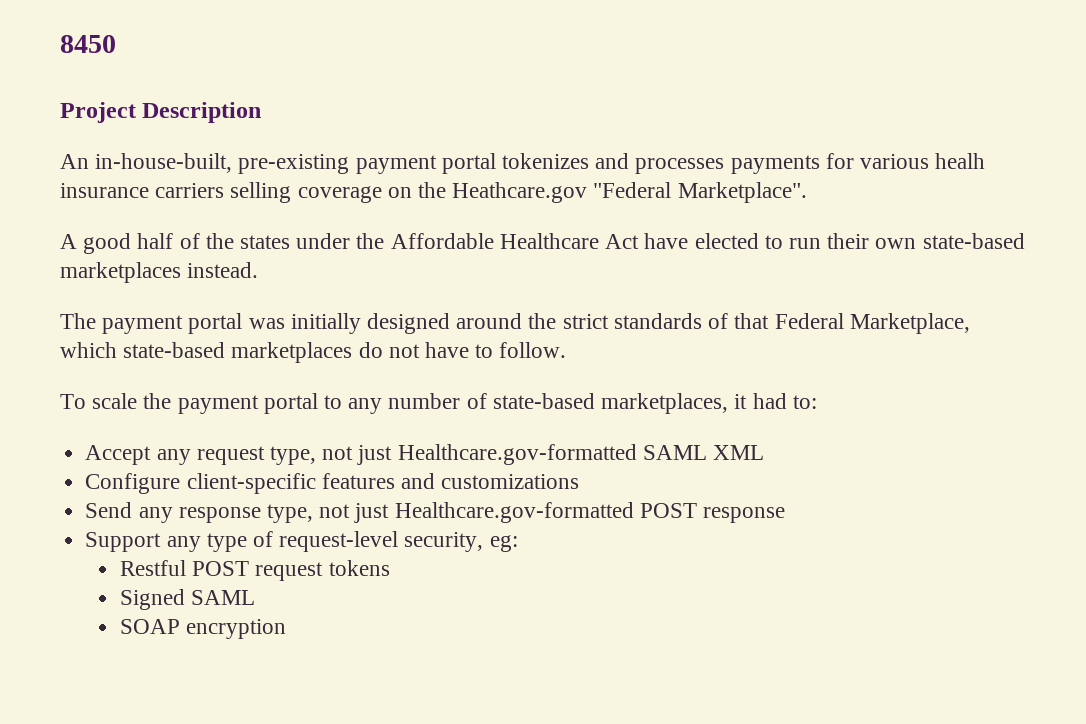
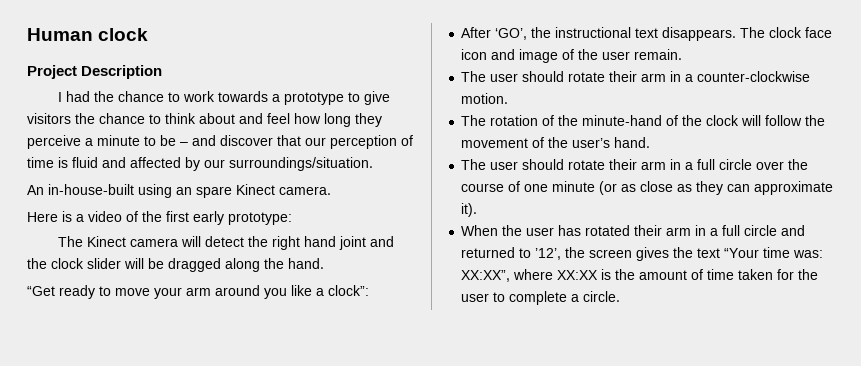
- 8450
+ Human clock
- An in-house-built, pre-existing payment portal tokenizes and processes payments for various healh insurance carriers selling coverage on the Heathcare.gov "Federal Marketplace".
- A good half of the states under the Affordable Healthcare Act have elected to run their own state-based marketplaces instead.
- The payment portal was initially designed around the strict standards of that Federal Marketplace, which state-based marketplaces do not have to follow.
- To scale the payment portal to any number of state-based marketplaces, it had to:
- Accept any request type, not just Healthcare.gov-formatted SAML XML
- Configure client-specific features and customizations
- Send any response type, not just Healthcare.gov-formatted POST response
- Support any type of request-level security, eg:
- Restful POST request tokens
- Signed SAML
- SOAP encryption
+ I had the chance to work towards a prototype to give visitors the chance to think about and feel how long they perceive a minute to be – and discover that our perception of time is fluid and affected by our surroundings/situation.
+ An in-house-built using an spare Kinect camera.
+ Here is a video of the first early prototype:
+ The Kinect camera will detect the right hand joint and the clock slider will be dragged along the hand.
+ “Get ready to move your arm around you like a clock”:
+ After ‘GO’, the instructional text disappears. The clock face icon and image of the user remain.
+ The user should rotate their arm in a counter-clockwise motion.
+ The rotation of the minute-hand of the clock will follow the movement of the user’s hand.
+ The user should rotate their arm in a full circle over the course of one minute (or as close as they can approximate it).
+ When the user has rotated their arm in a full circle and returned to ’12’, the screen gives the text “Your time was: XX:XX”, where XX:XX is the amount of time taken for the user to complete a circle.

